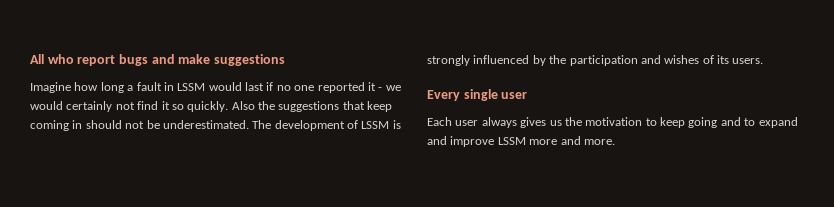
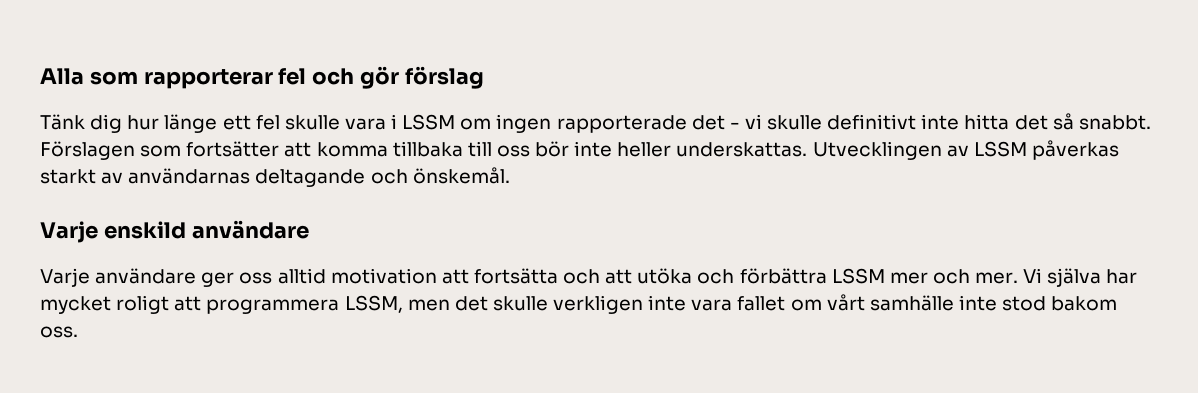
- All who report bugs and make suggestions
- Imagine how long a fault in LSSM would last if no one reported it - we would certainly not find it so quickly. Also the suggestions that keep coming in should not be underestimated. The development of LSSM is strongly influenced by the participation and wishes of its users.
- Every single user
- Each user always gives us the motivation to keep going and to expand and improve LSSM more and more.
+ Alla som rapporterar fel och gör förslag
+ Tänk dig hur länge ett fel skulle vara i LSSM om ingen rapporterade det - vi skulle definitivt inte hitta det så snabbt. Förslagen som fortsätter att komma tillbaka till oss bör inte heller underskattas. Utvecklingen av LSSM påverkas starkt av användarnas deltagande och önskemål.
+ Varje enskild användare
+ Varje användare ger oss alltid motivation att fortsätta och att utöka och förbättra LSSM mer och mer. Vi själva har mycket roligt att programmera LSSM, men det skulle verkligen inte vara fallet om vårt samhälle inte stod bakom oss.

